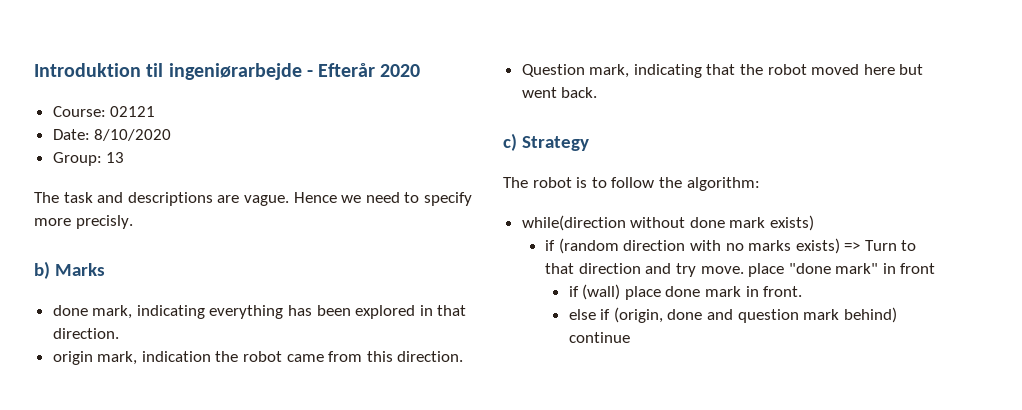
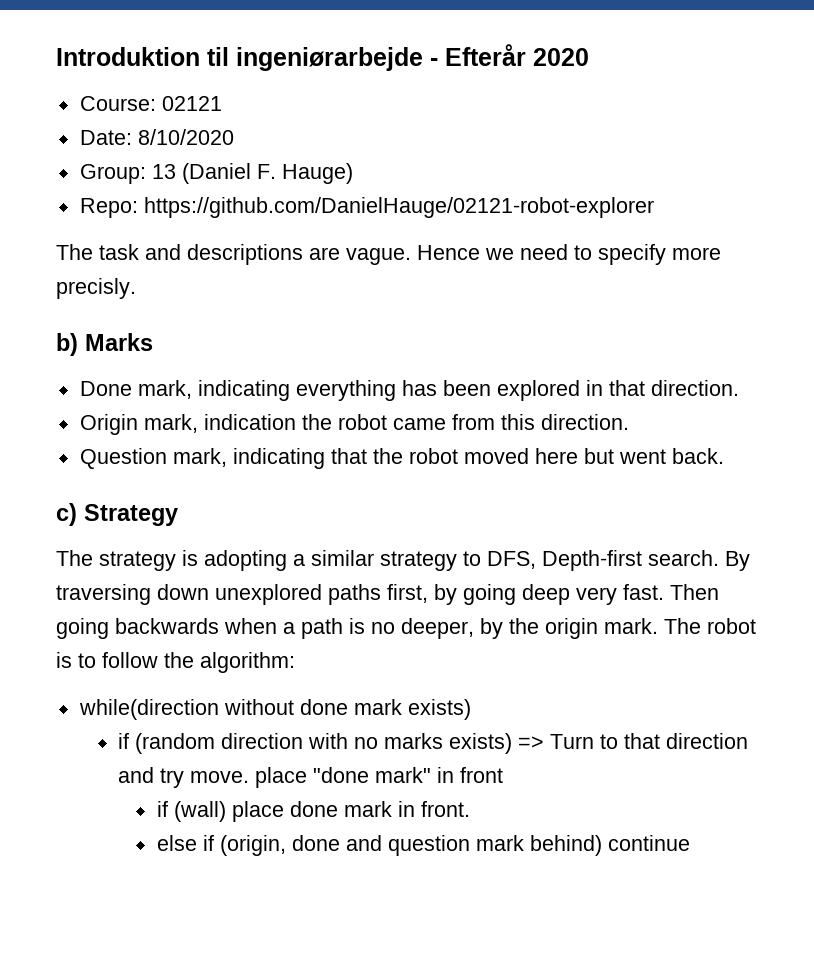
- Group: 13
+ Group: 13 (Daniel F. Hauge)
+ Repo: https://github.com/DanielHauge/02121-robot-explorer
- done mark, indicating everything has been explored in that direction.
+ Done mark, indicating everything has been explored in that direction.
- origin mark, indication the robot came from this direction.
+ Origin mark, indication the robot came from this direction.
- The robot is to follow the algorithm:
+ The strategy is adopting a similar strategy to DFS, Depth-first search. By traversing down unexplored paths first, by going deep very fast. Then going backwards when a path is no deeper, by the origin mark. The robot is to follow the algorithm:

